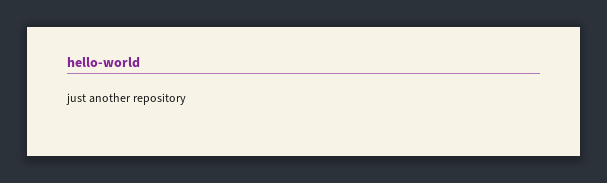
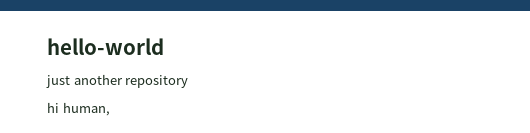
+ hi human,

